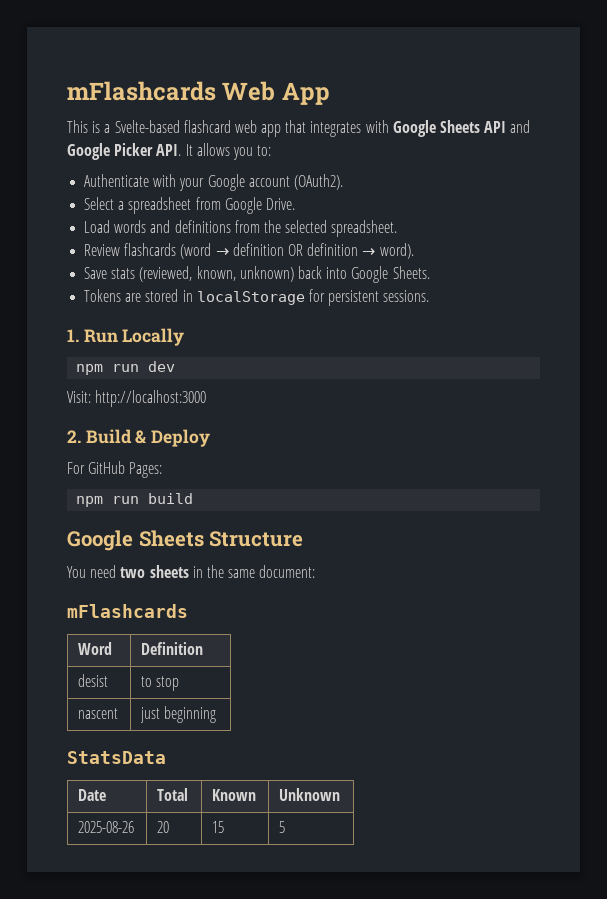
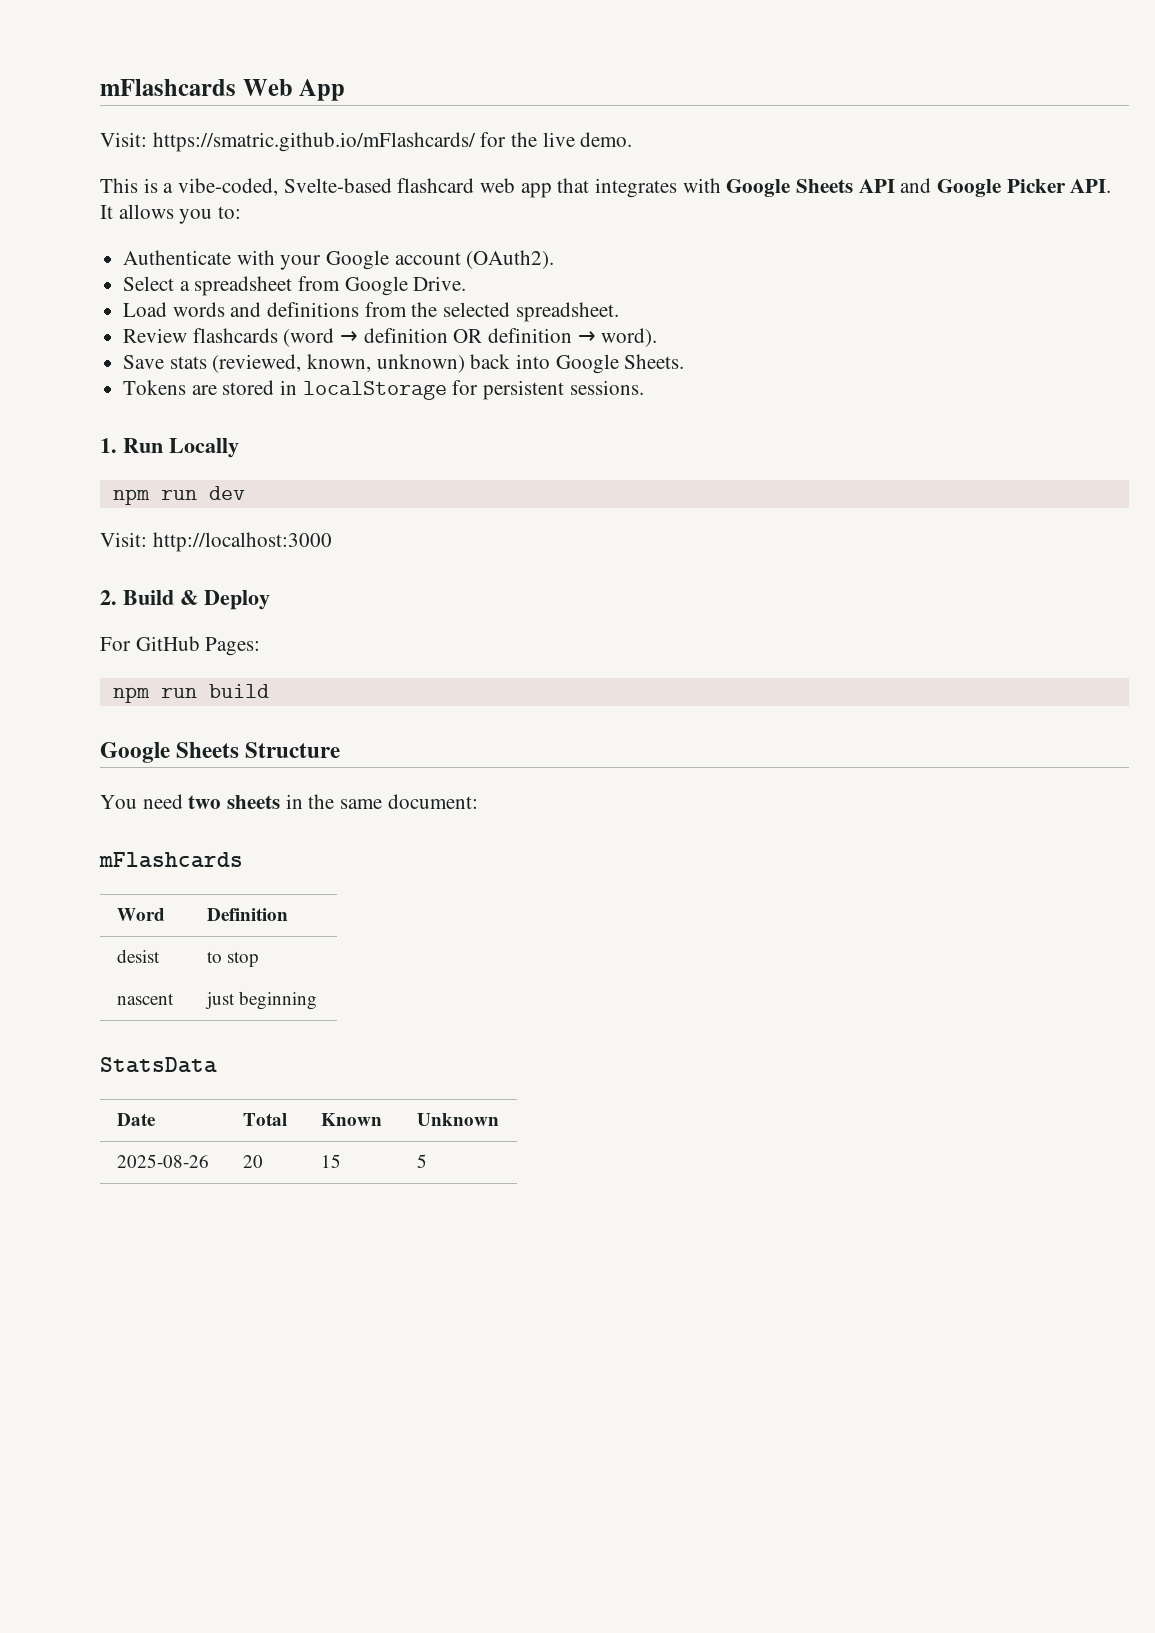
+ Visit: https://smatric.github.io/mFlashcards/ for the live demo.
- This is a Svelte-based flashcard web app that integrates with Google Sheets API and Google Picker API. It allows you to:
+ This is a vibe-coded, Svelte-based flashcard web app that integrates with Google Sheets API and Google Picker API. It allows you to:

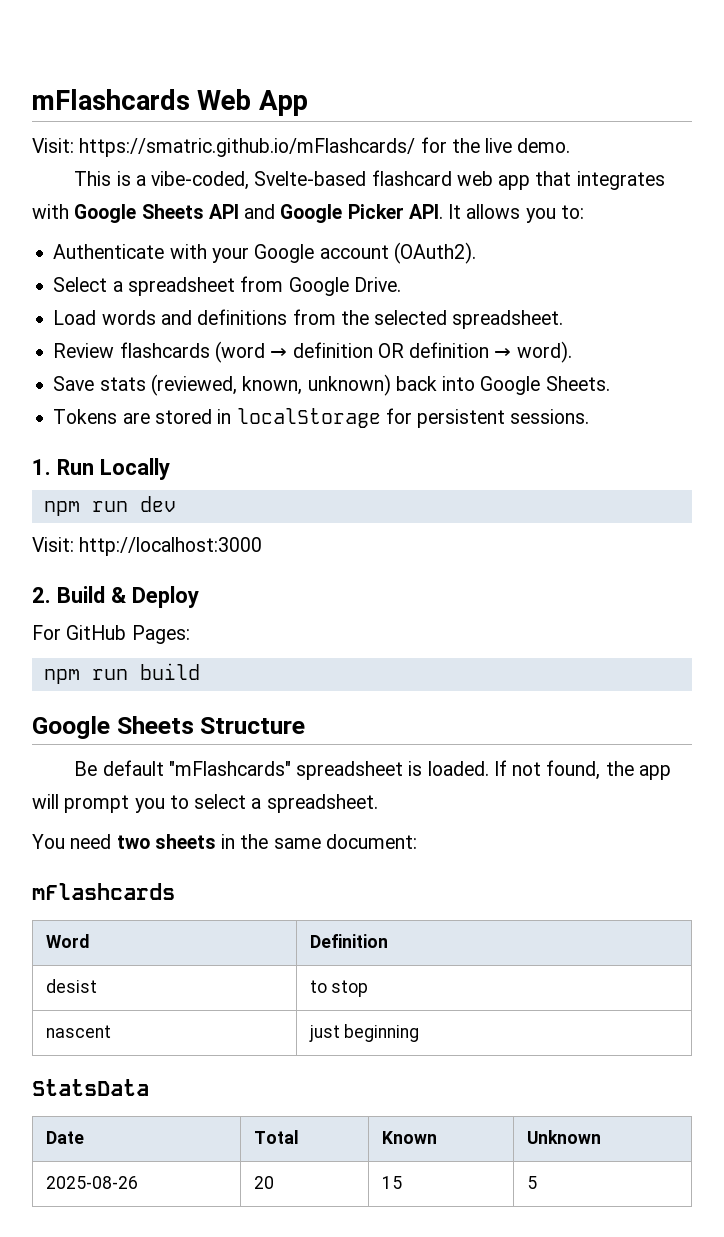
+ Be default "mFlashcards" spreadsheet is loaded. If not found, the app will prompt you to select a spreadsheet.

